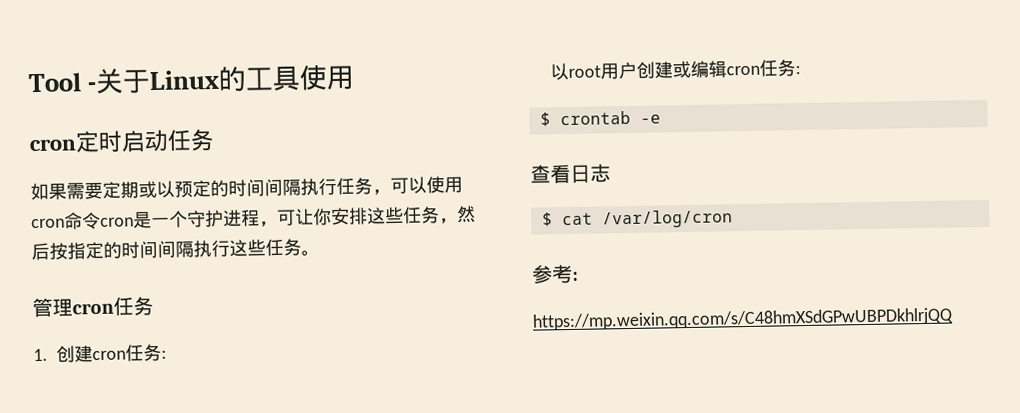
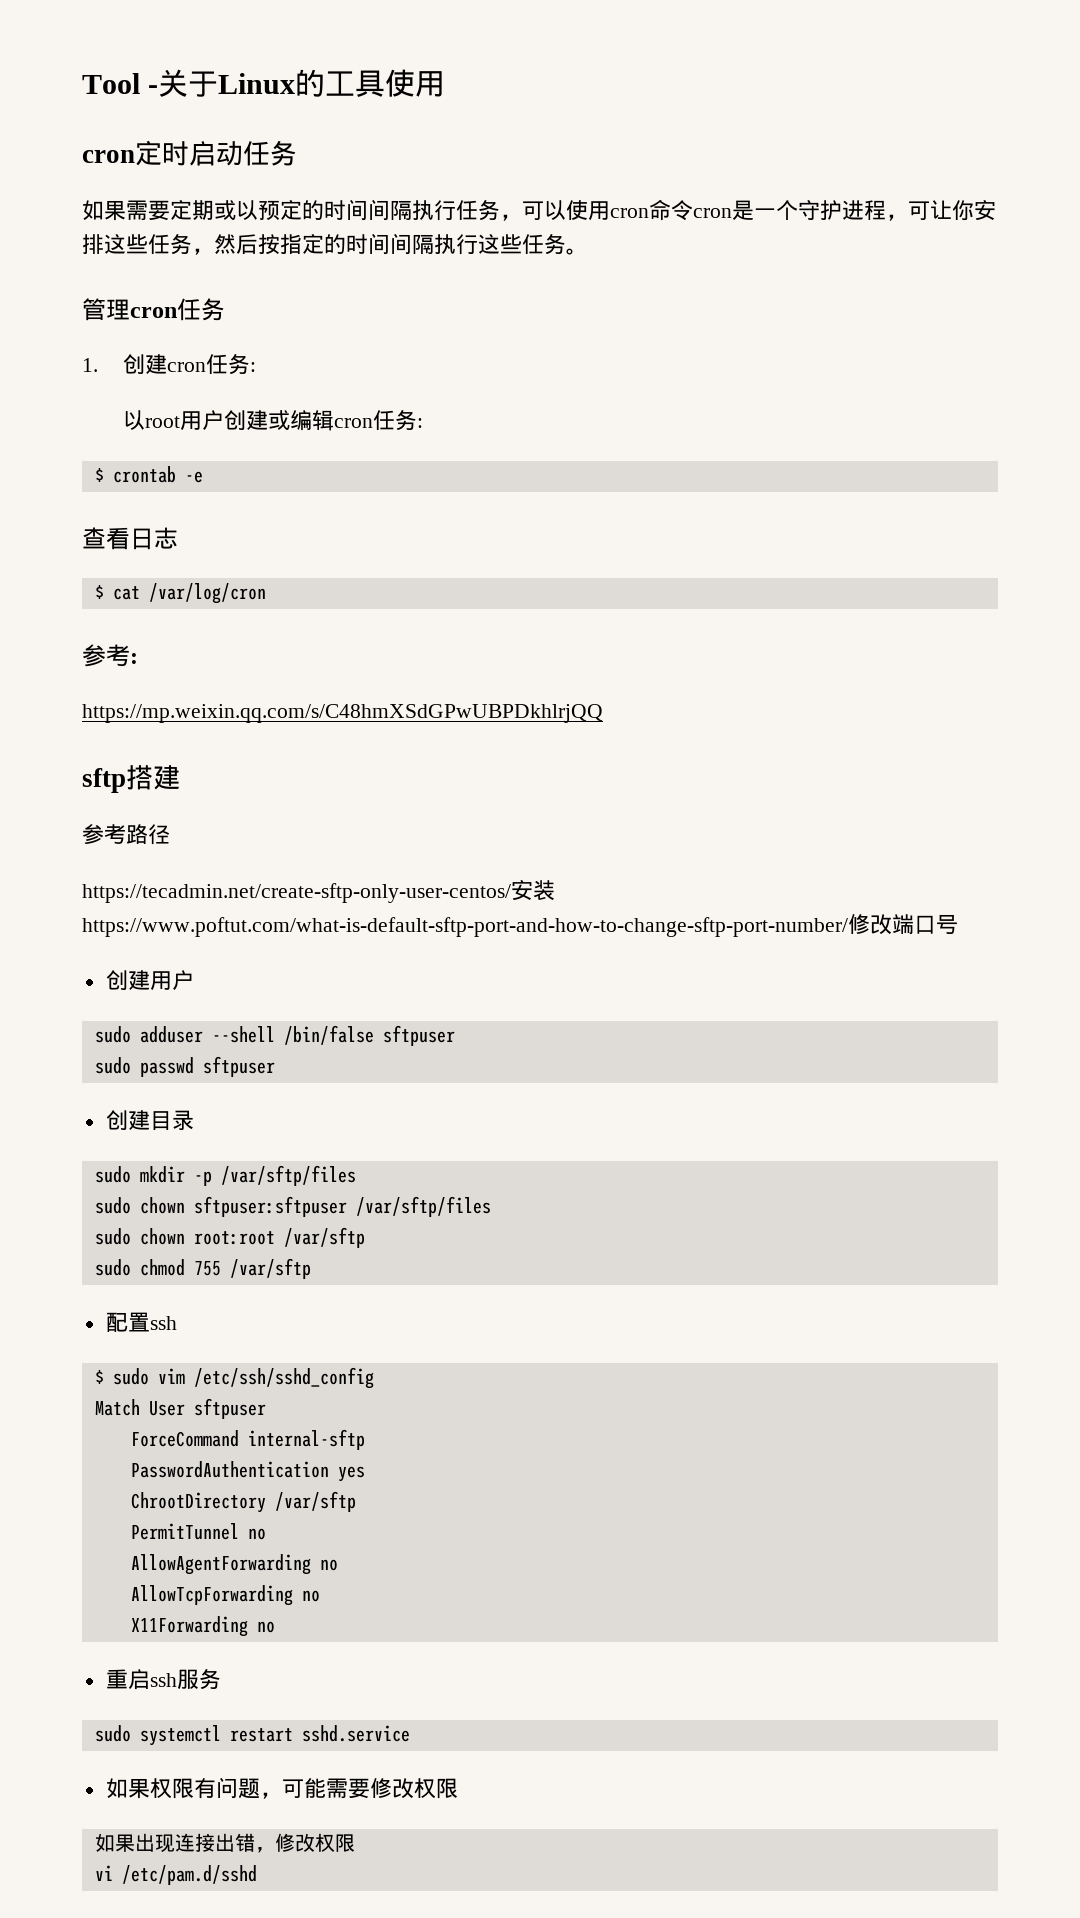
+ sftp搭建
+ 参考路径
+ https://tecadmin.net/create-sftp-only-user-centos/安装https://www.poftut.com/what-is-default-sftp-port-and-how-to-change-sftp-port-number/修改端口号
+ 创建用户
+ sudo adduser --shell /bin/false sftpuser
+ sudo passwd sftpuser
+ 创建目录
+ sudo mkdir -p /var/sftp/files
+ sudo chown sftpuser:sftpuser /var/sftp/files
+ sudo chown root:root /var/sftp
+ sudo chmod 755 /var/sftp
+ 配置ssh
+ $ sudo vim /etc/ssh/sshd_config
+ Match User sftpuser
+ ForceCommand internal-sftp
+ PasswordAuthentication yes
+ ChrootDirectory /var/sftp
+ PermitTunnel no
+ AllowAgentForwarding no
+ AllowTcpForwarding no
+ X11Forwarding no
+ 重启ssh服务
+ sudo systemctl restart sshd.service
+ 如果权限有问题，可能需要修改权限
+ 如果出现连接出错，修改权限
+ vi /etc/pam.d/sshd

